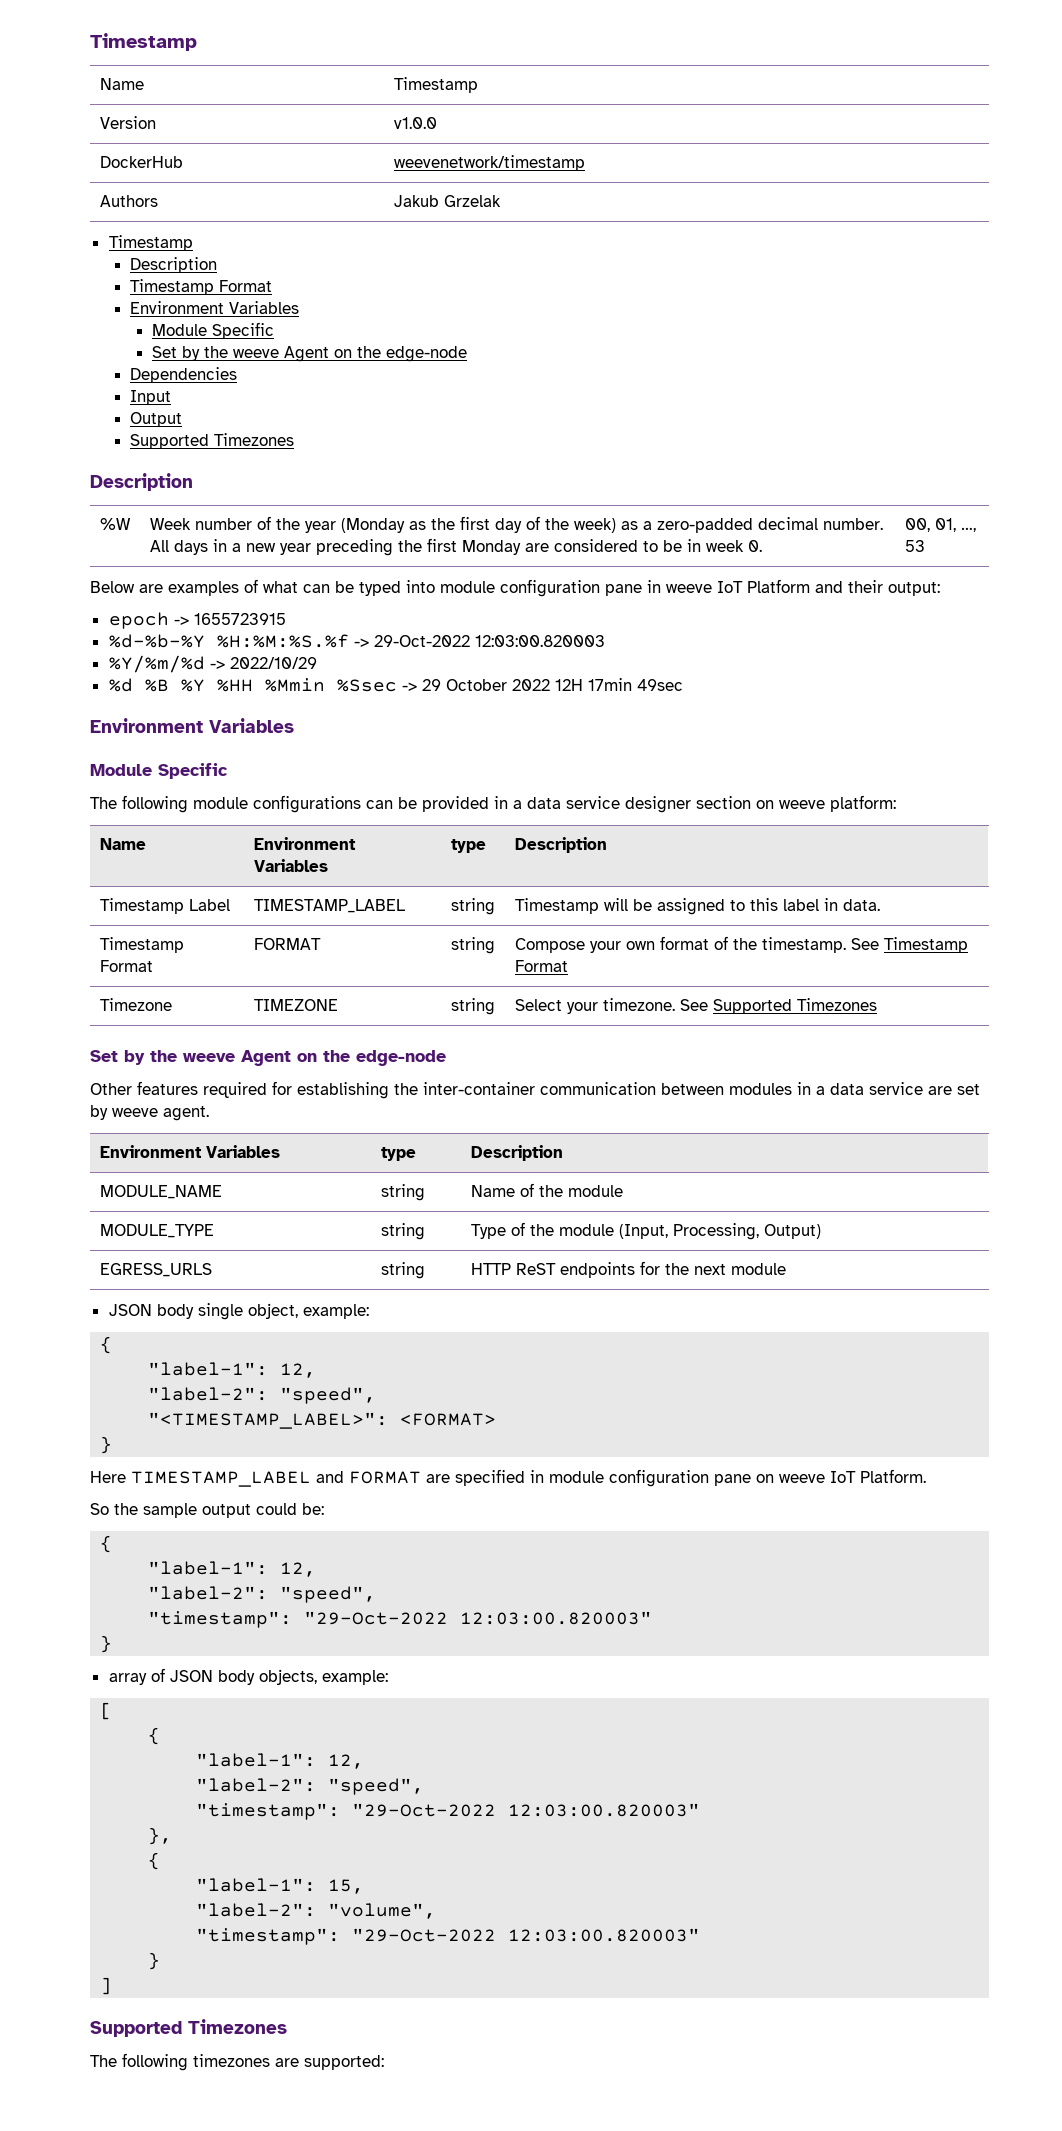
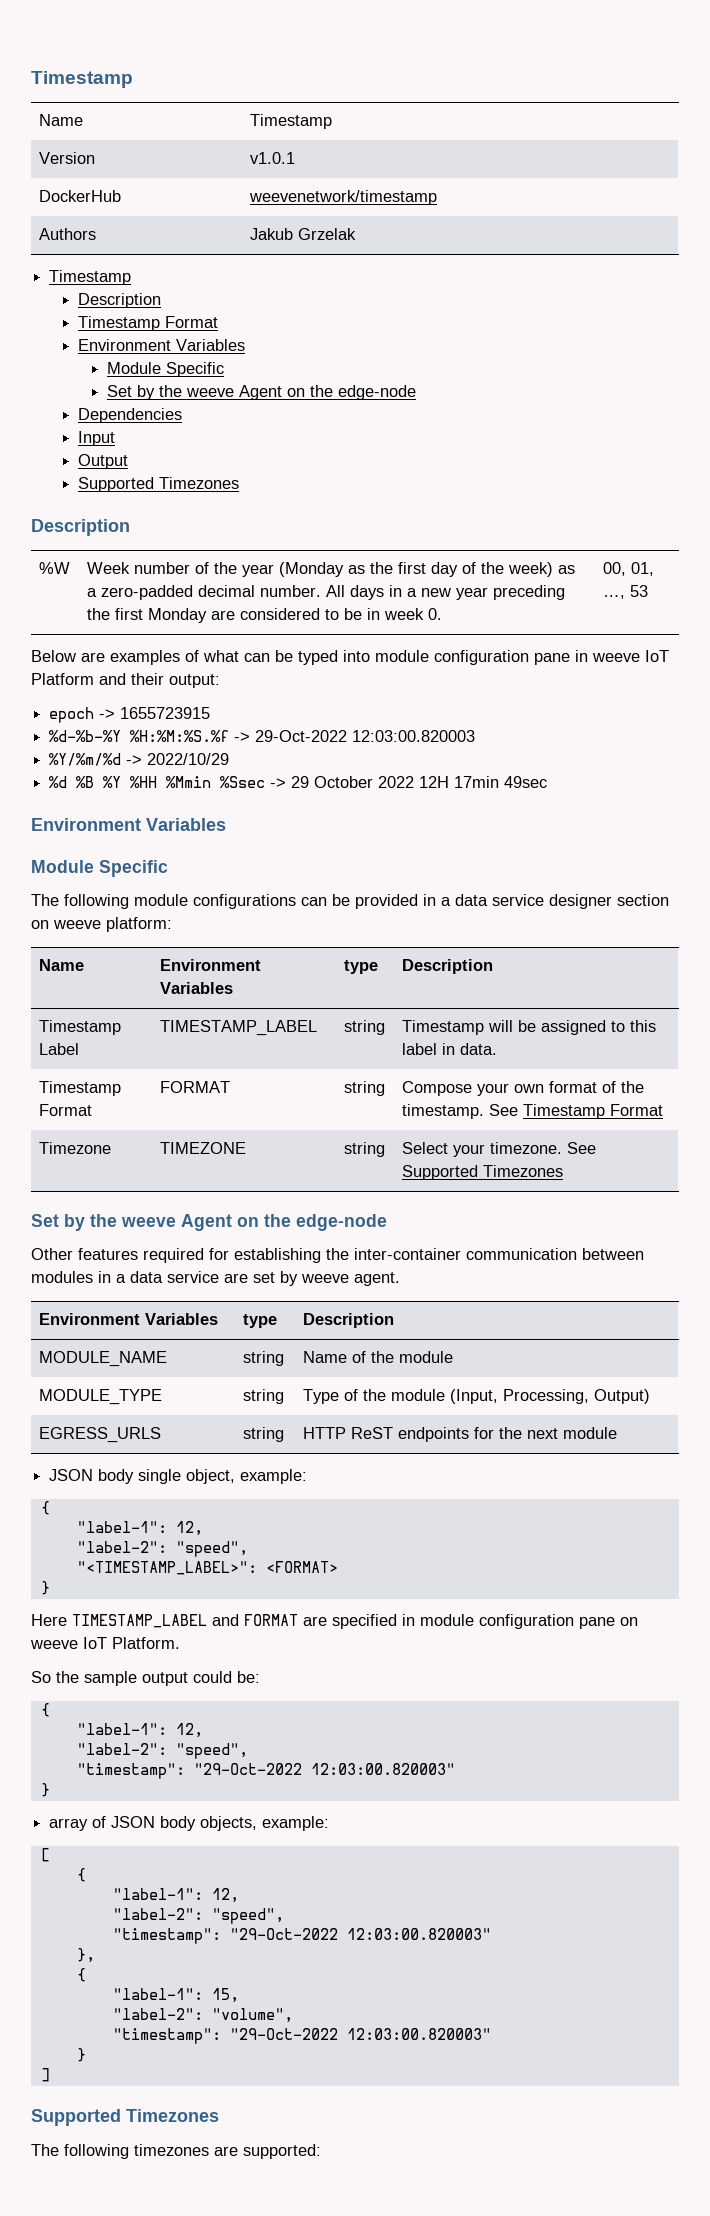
- Version | v1.0.0
+ Version | v1.0.1

